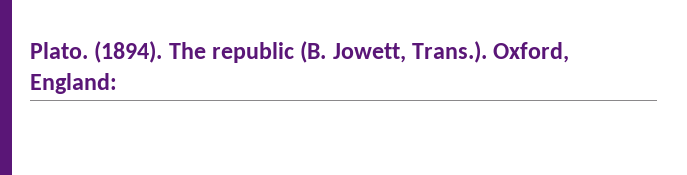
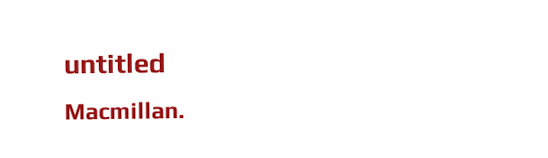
- Plato. (1894). The republic (B. Jowett, Trans.). Oxford, England:
+ untitled
+ Macmillan.

